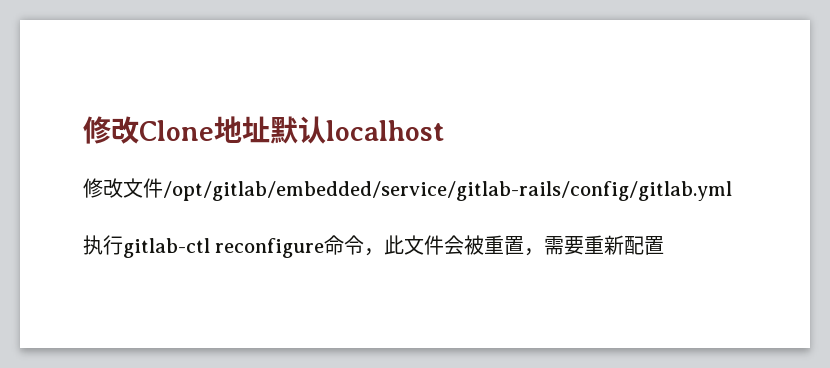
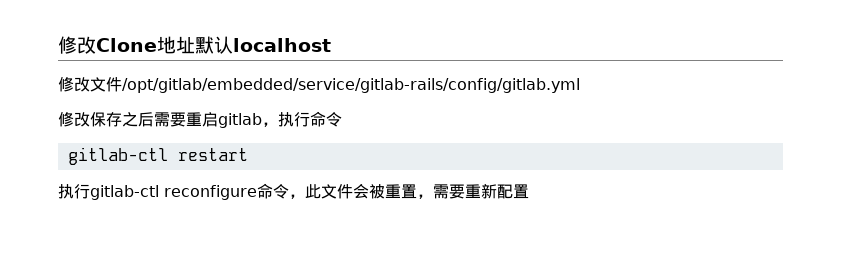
+ 修改保存之后需要重启gitlab，执行命令
+ gitlab-ctl restart

